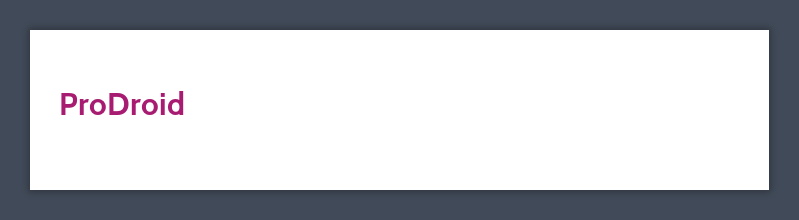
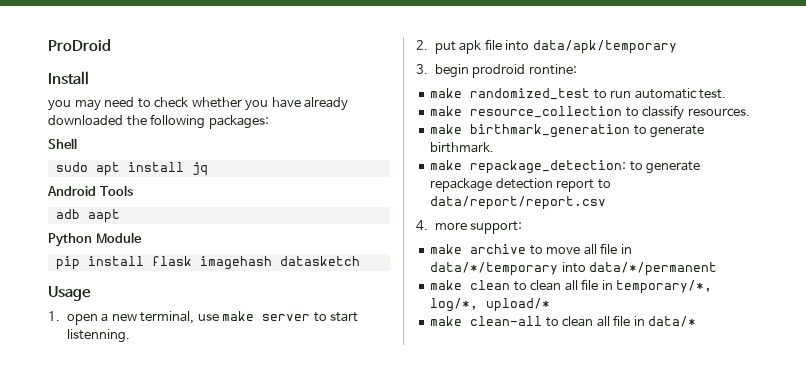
+ Install
+ you may need to check whether you have already downloaded the following packages:
+ Shell
+ sudo apt install jq
+ Android Tools
+ adb aapt
+ Python Module
+ pip install flask imagehash datasketch
+ Usage
+ 1. open a new terminal, use make server to start listenning.
+ 2. put apk file into data/apk/temporary
+ 3. begin prodroid rontine:
+ make randomized_test to run automatic test.
+ make resource_collection to classify resources.
+ make birthmark_generation to generate birthmark.
+ make repackage_detection: to generate repackage detection report to data/report/report.csv
+ 4. more support:
+ make archive to move all file in data/*/temporary into data/*/permanent
+ make clean to clean all file in temporary/*, log/*, upload/*
+ make clean-all to clean all file in data/*

